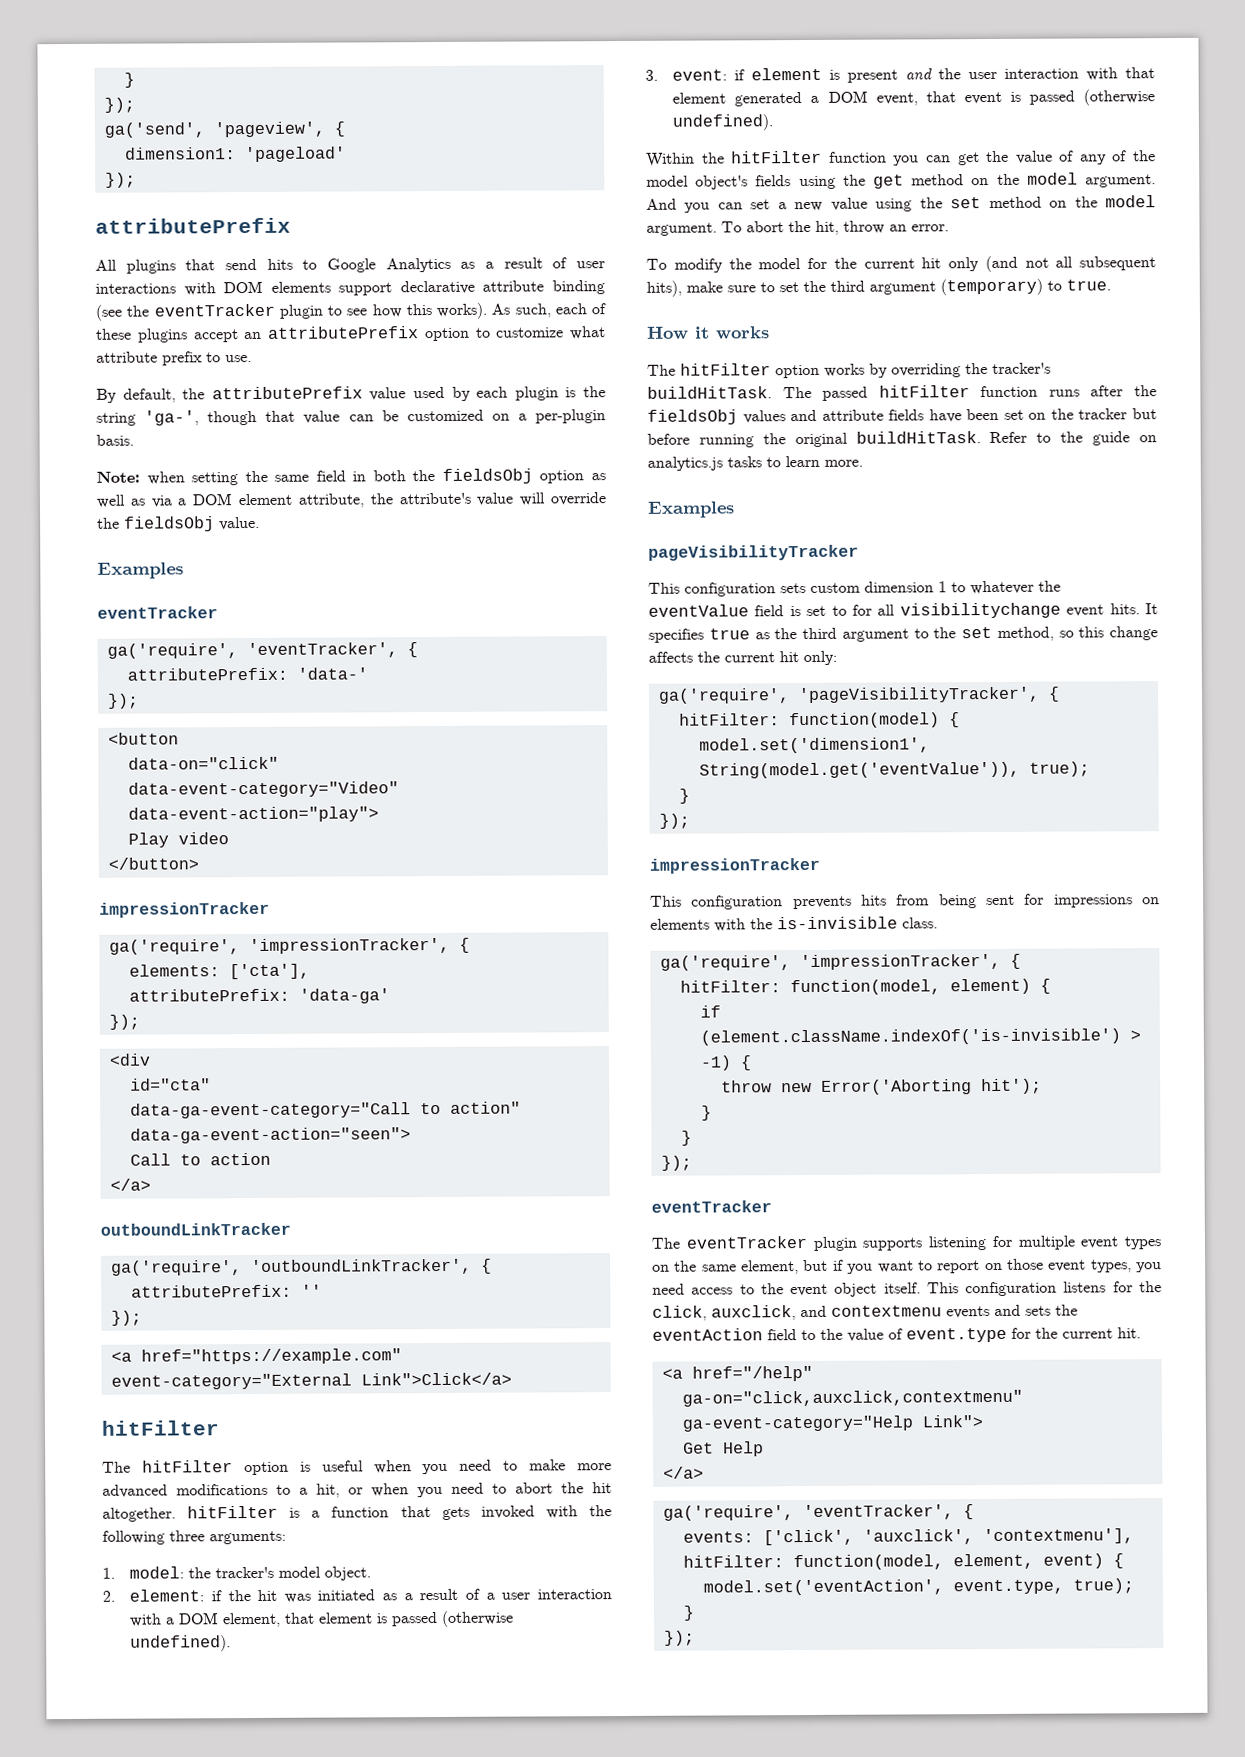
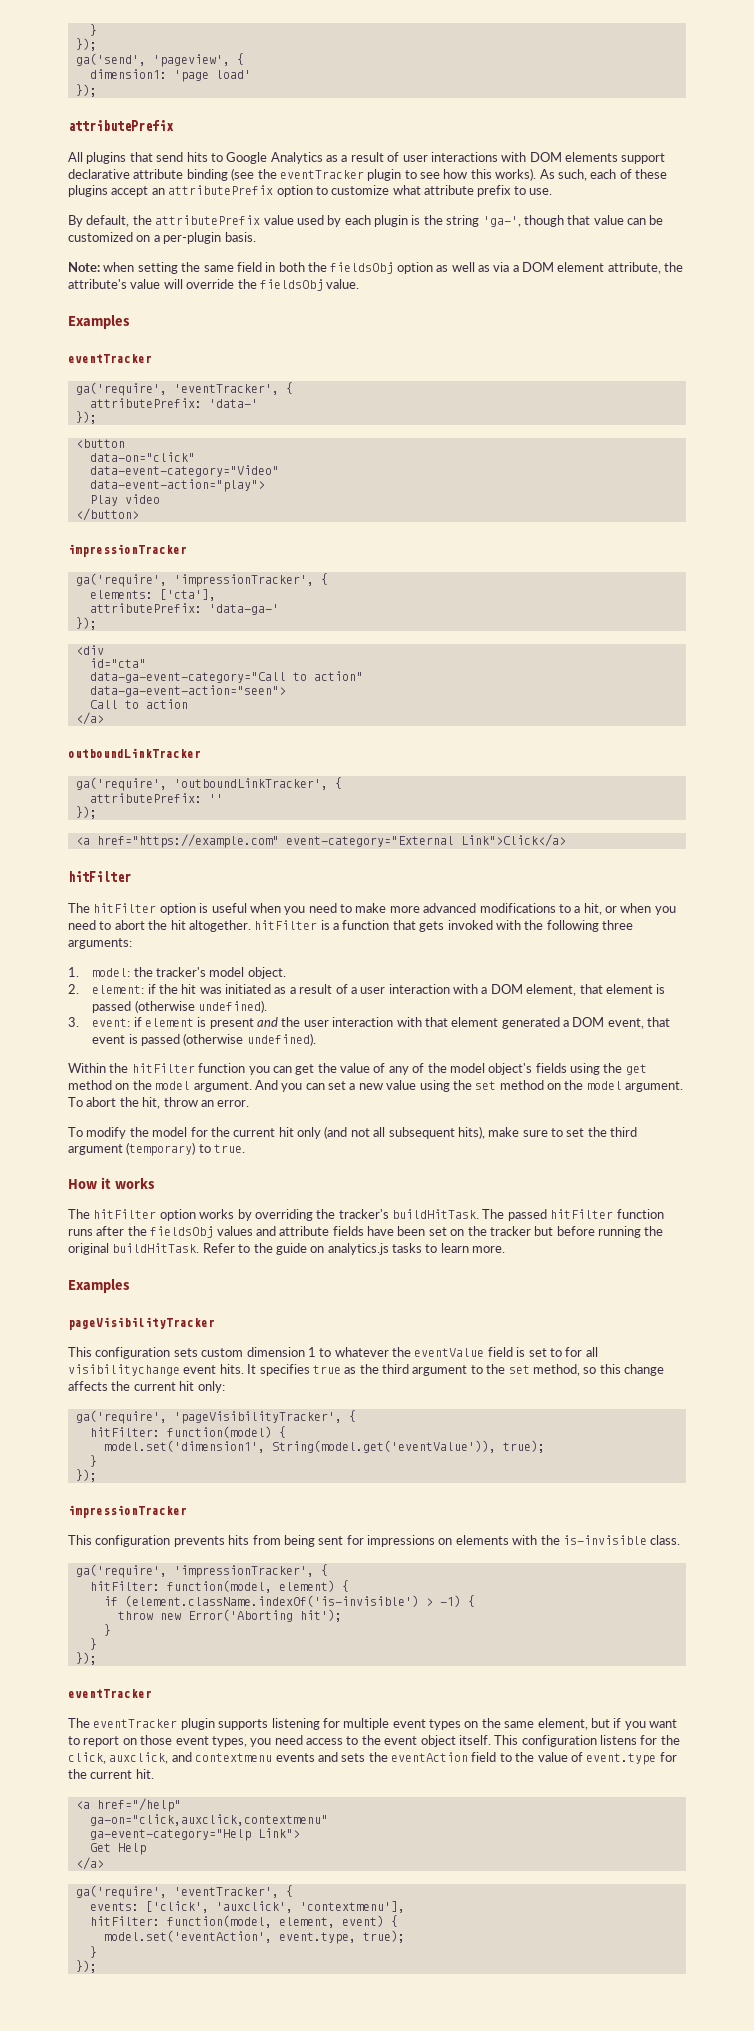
- dimension1: 'pageload'
+ dimension1: 'page load'
- attributePrefix: 'data-ga'
+ attributePrefix: 'data-ga-'

